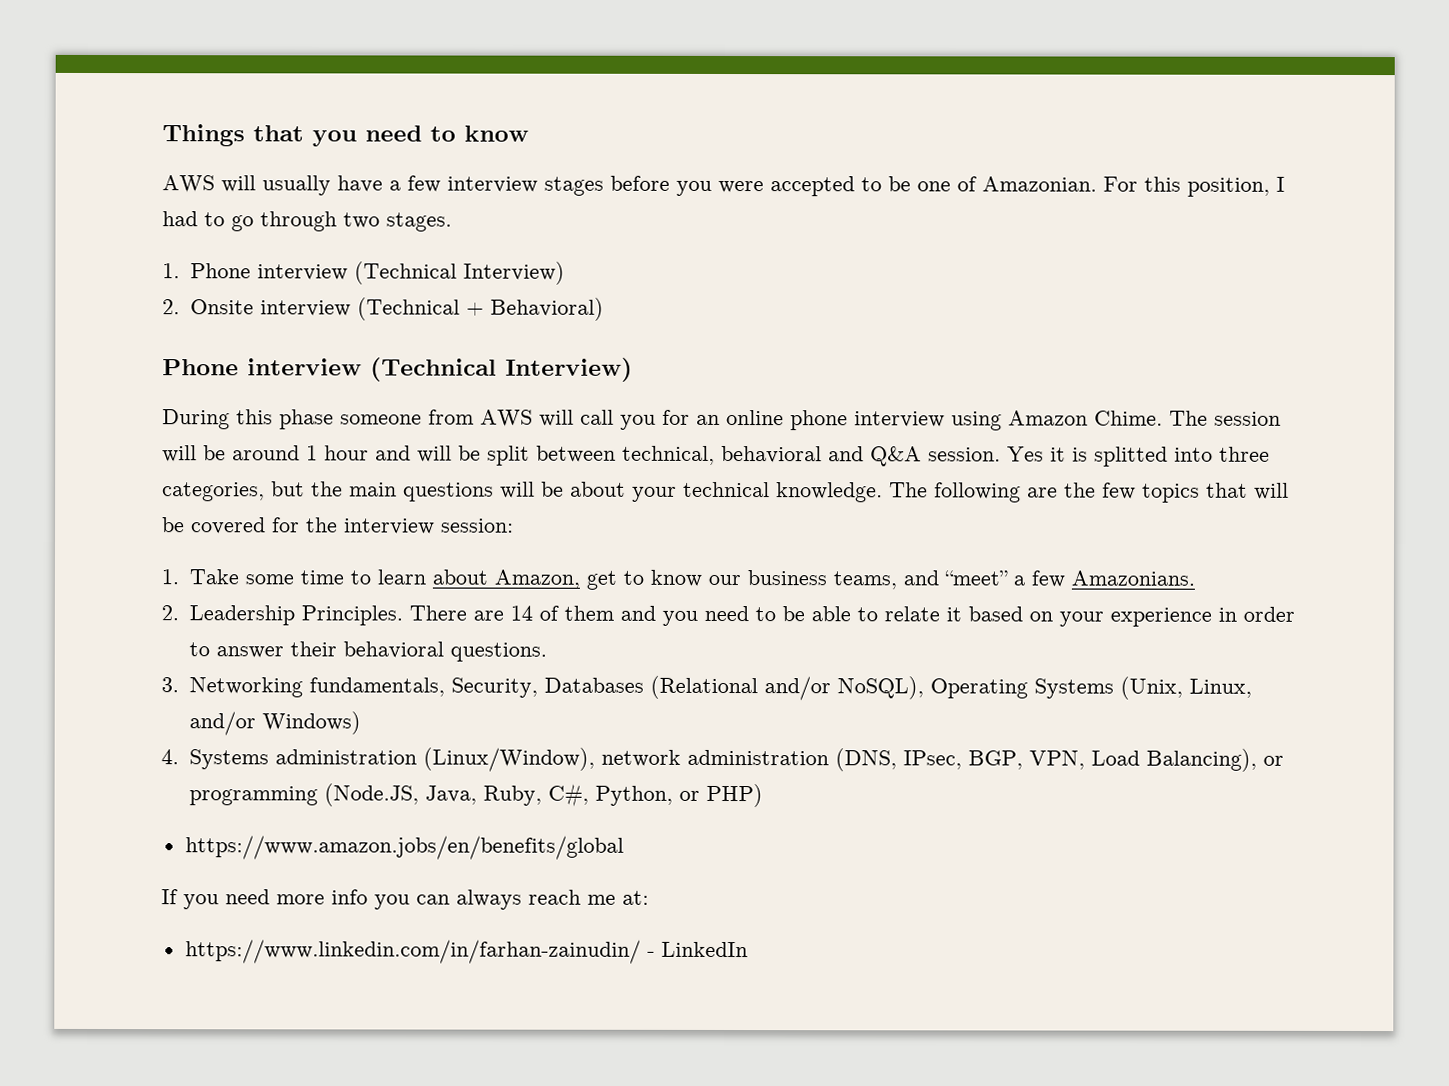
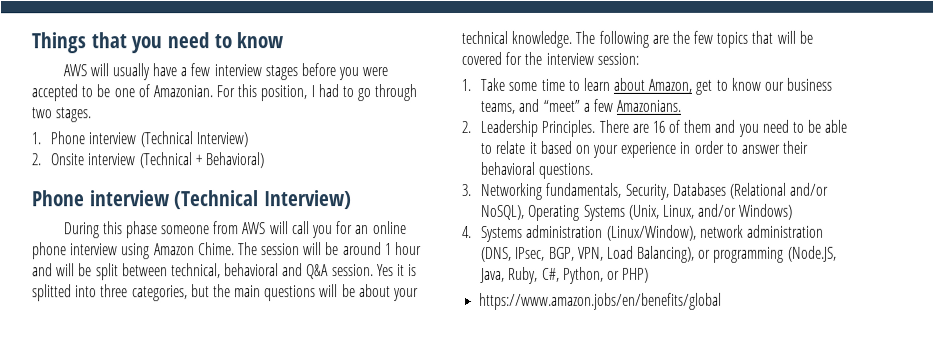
- There are 14 of them and you need to be able to relate it based on your experience in order to answer their behavioral questions.
+ There are 16 of them and you need to be able to relate it based on your experience in order to answer their behavioral questions.
- If you need more info you can always reach me at:
- https://www.linkedin.com/in/farhan-zainudin/ - LinkedIn

